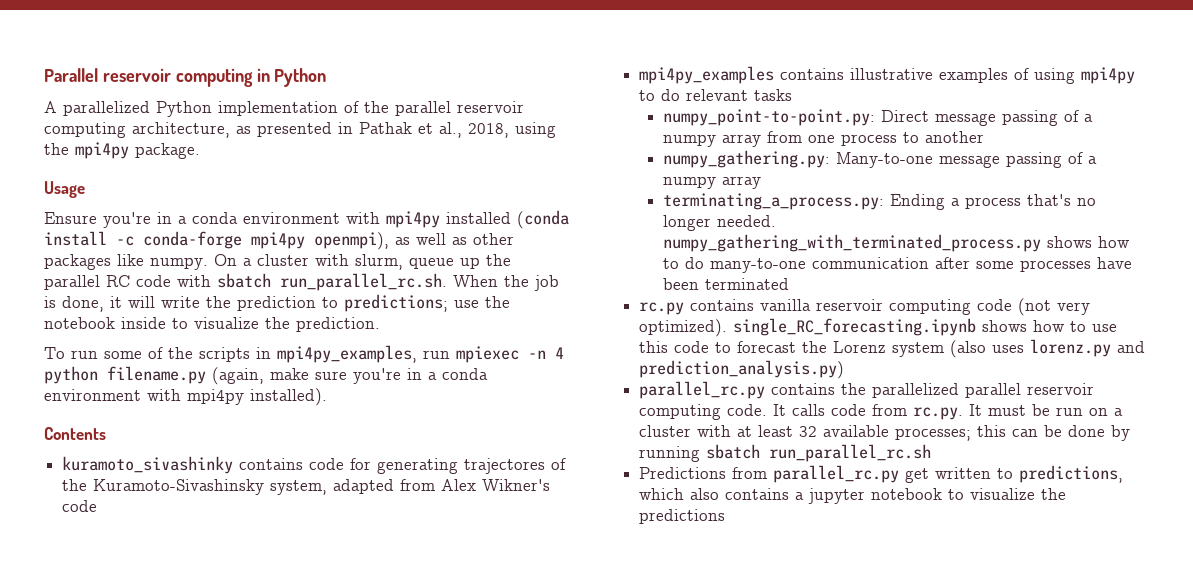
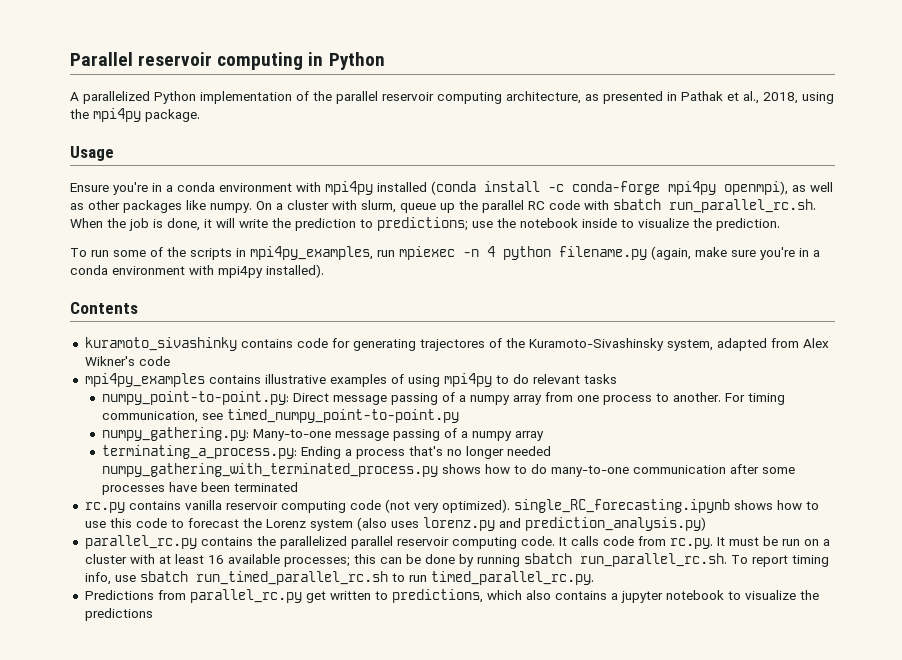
- numpy_point-to-point.py: Direct message passing of a numpy array from one process to another
+ numpy_point-to-point.py: Direct message passing of a numpy array from one process to another. For timing communication, see timed_numpy_point-to-point.py
- terminating_a_process.py: Ending a process that's no longer needed. numpy_gathering_with_terminated_process.py shows how to do many-to-one communication after some processes have been terminated
+ terminating_a_process.py: Ending a process that's no longer needed numpy_gathering_with_terminated_process.py shows how to do many-to-one communication after some processes have been terminated
- It calls code from rc.py. It must be run on a cluster with at least 32 available processes; this can be done by running sbatch run_parallel_rc.sh
+ It calls code from rc.py. It must be run on a cluster with at least 16 available processes; this can be done by running sbatch run_parallel_rc.sh. To report timing info, use sbatch run_timed_parallel_rc.sh to run timed_parallel_rc.py.

